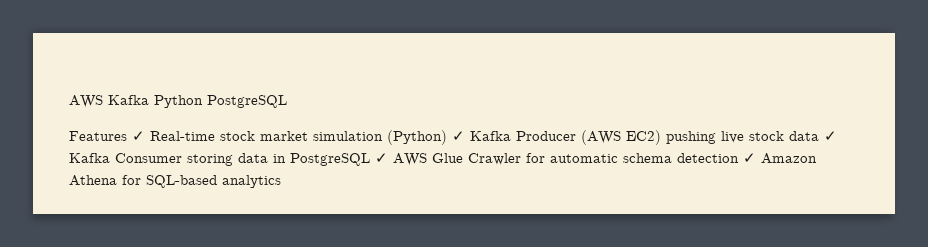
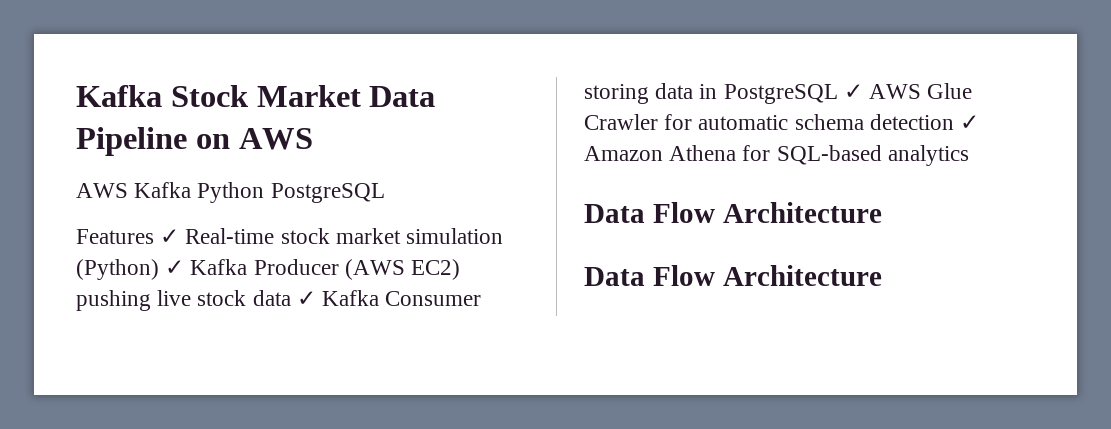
+ Kafka Stock Market Data Pipeline on AWS
  Features ✓ Real-time stock market simulation (Python) ✓ Kafka Producer (AWS EC2) pushing live stock data ✓ Kafka Consumer storing data in PostgreSQL ✓ AWS Glue Crawler for automatic schema detection ✓ Amazon Athena for SQL-based analytics
+ Data Flow Architecture
+ Data Flow Architecture

